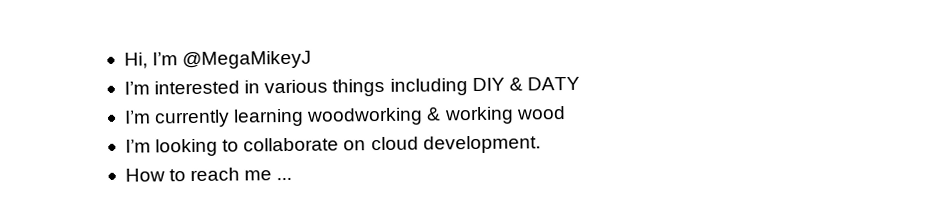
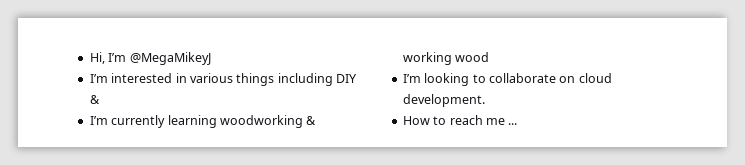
- I’m interested in various things including DIY & DATY
+ I’m interested in various things including DIY &

